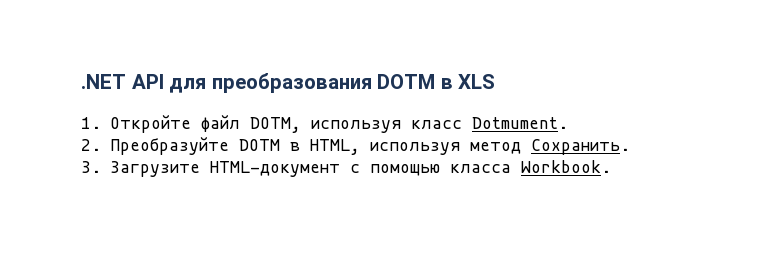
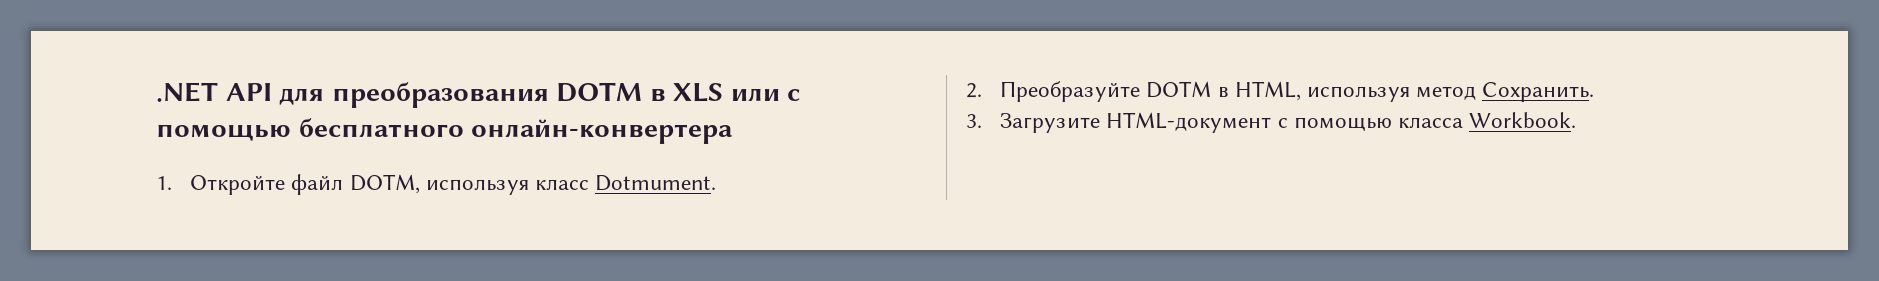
- .NET API для преобразования DOTM в XLS
+ .NET API для преобразования DOTM в XLS или с помощью бесплатного онлайн-конвертера

